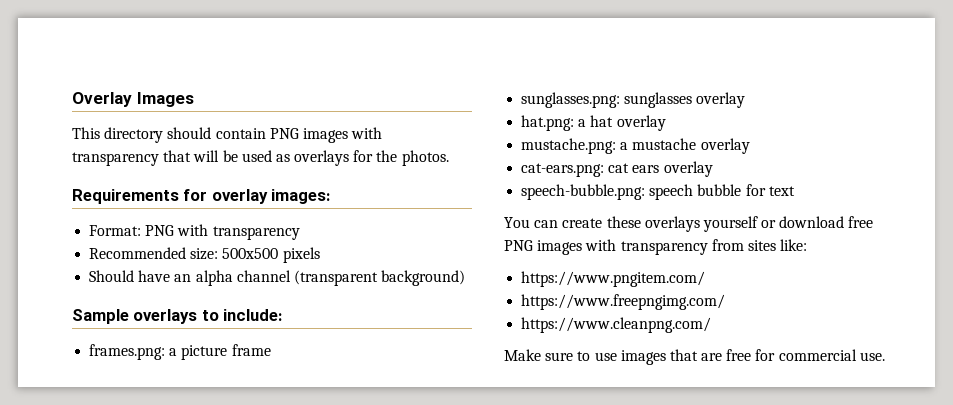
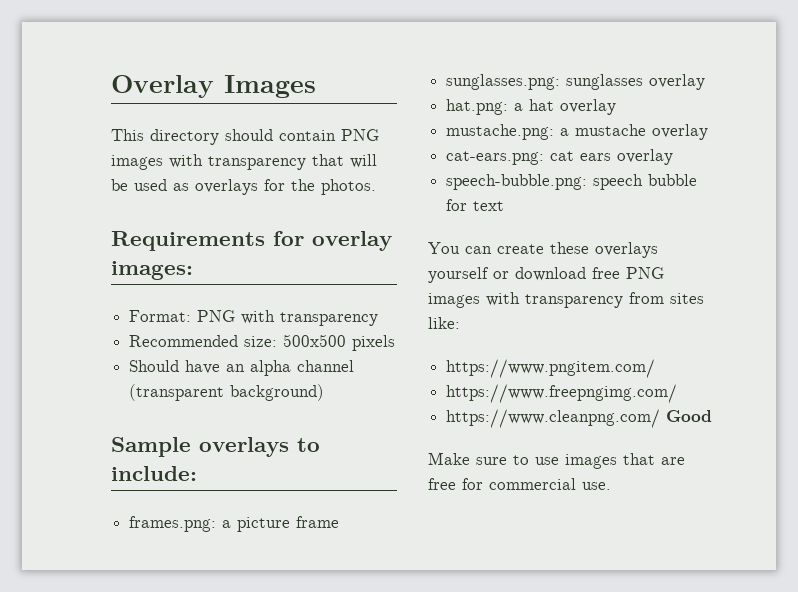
- https://www.cleanpng.com/
+ https://www.cleanpng.com/ Good

